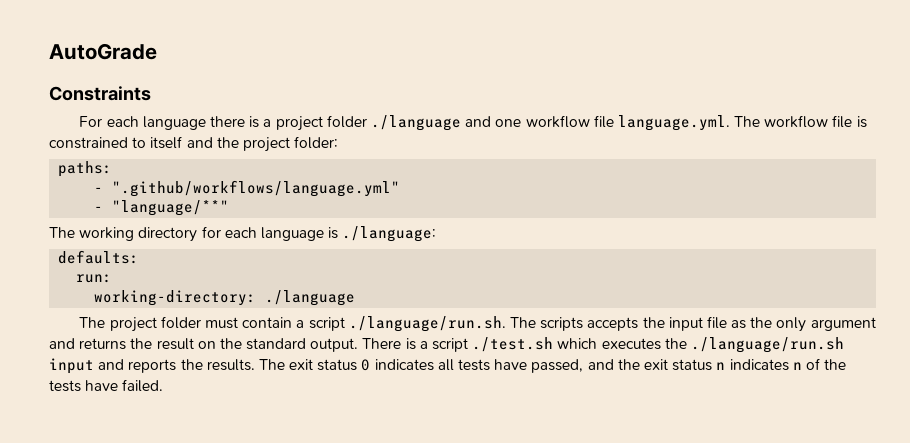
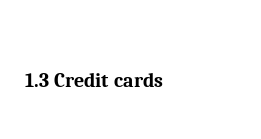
- AutoGrade
- Constraints
- For each language there is a project folder ./language and one workflow file language.yml. The workflow file is constrained to itself and the project folder:
- paths:
- - ".github/workflows/language.yml"
- - "language/**"
- The working directory for each language is ./language:
- defaults:
- run:
- working-directory: ./language
- The project folder must contain a script ./language/run.sh. The scripts accepts the input file as the only argument and returns the result on the standard output. There is a script ./test.sh which executes the ./language/run.sh input and reports the results. The exit status 0 indicates all tests have passed, and the exit status n indicates n of the tests have failed.
+ 1.3 Credit cards

